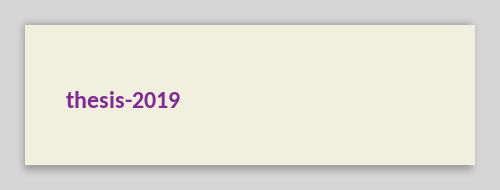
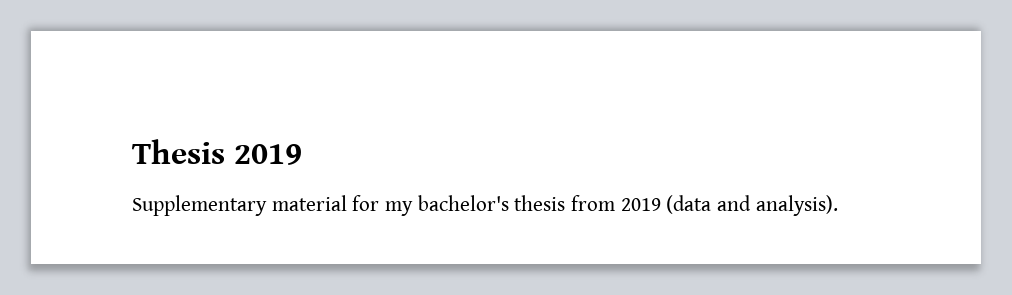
- thesis-2019
+ Thesis 2019
+ Supplementary material for my bachelor's thesis from 2019 (data and analysis).

